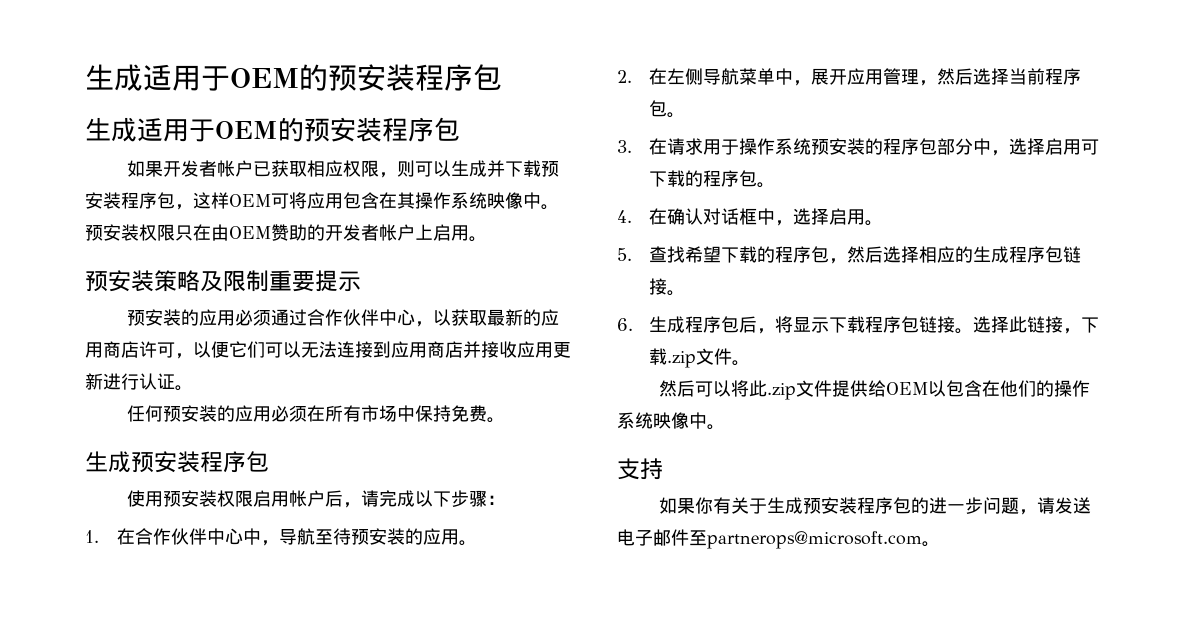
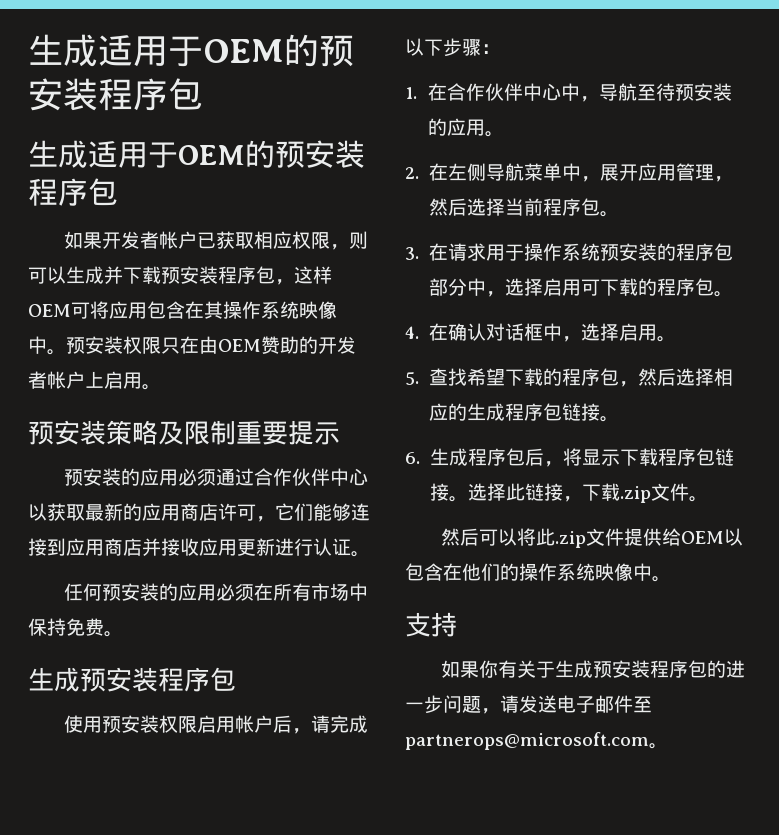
- 预安装的应用必须通过合作伙伴中心，以获取最新的应用商店许可，以便它们可以无法连接到应用商店并接收应用更新进行认证。
+ 预安装的应用必须通过合作伙伴中心以获取最新的应用商店许可，它们能够连接到应用商店并接收应用更新进行认证。

